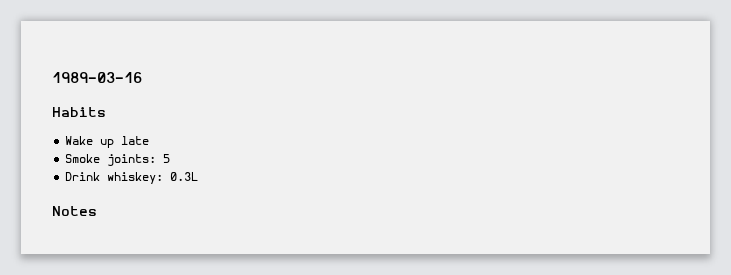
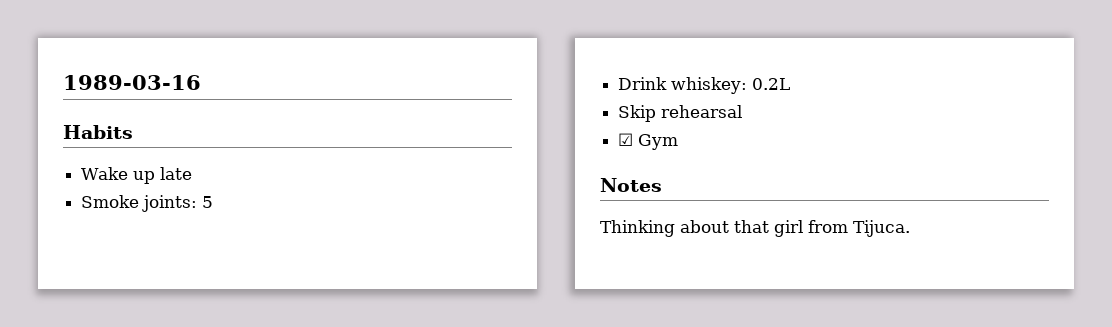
- Drink whiskey: 0.3L
+ Drink whiskey: 0.2L
+ Skip rehearsal
+ ☑ Gym
  Notes
+ Thinking about that girl from Tijuca.

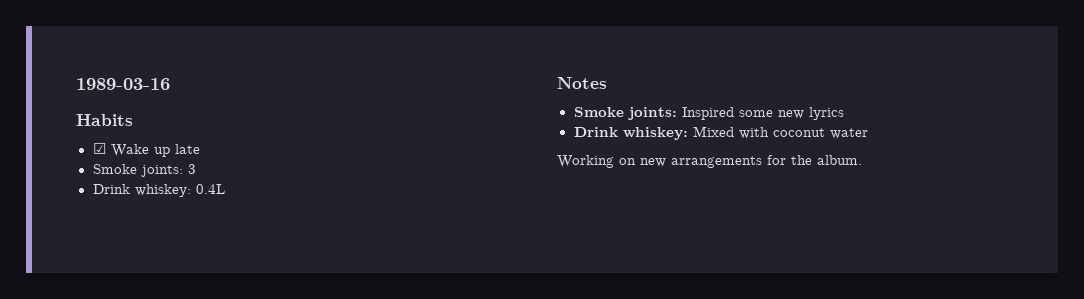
- Wake up late
+ ☑ Wake up late
- Smoke joints: 5
- Drink whiskey: 0.2L
- Skip rehearsal
- ☑ Gym
+ Smoke joints: 3
+ Drink whiskey: 0.4L
  Notes
- Thinking about that girl from Tijuca.
+ Smoke joints: Inspired some new lyrics
+ Drink whiskey: Mixed with coconut water
+ Working on new arrangements for the album.

